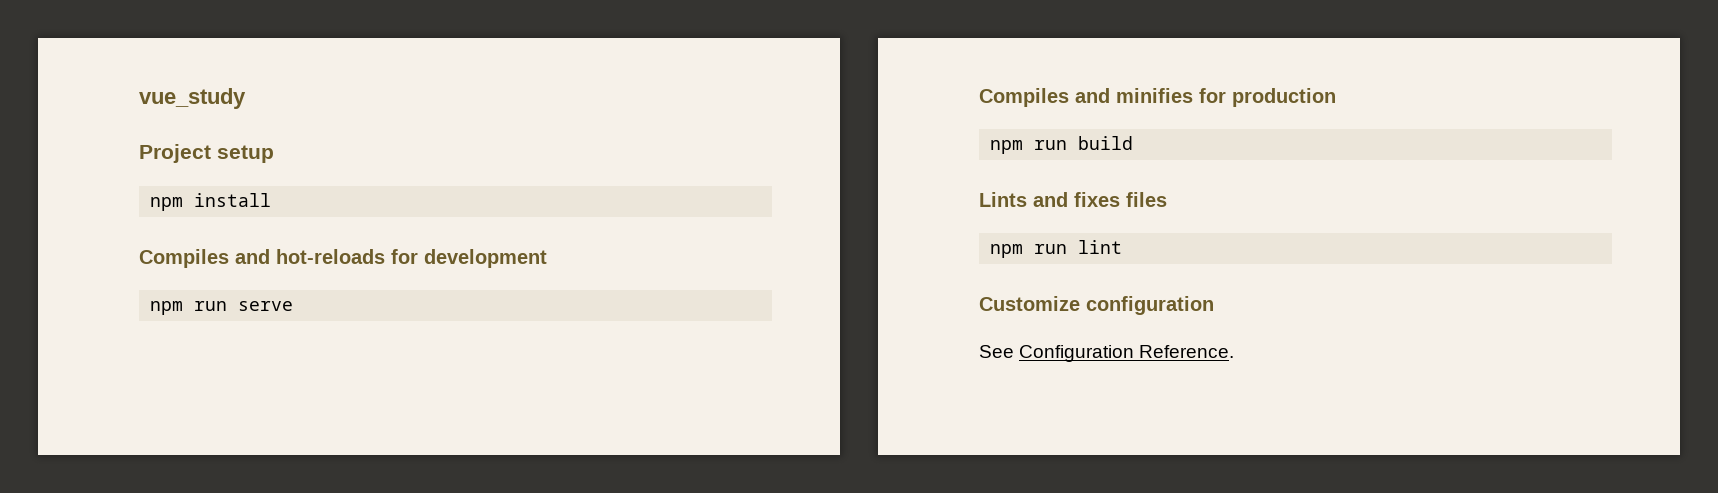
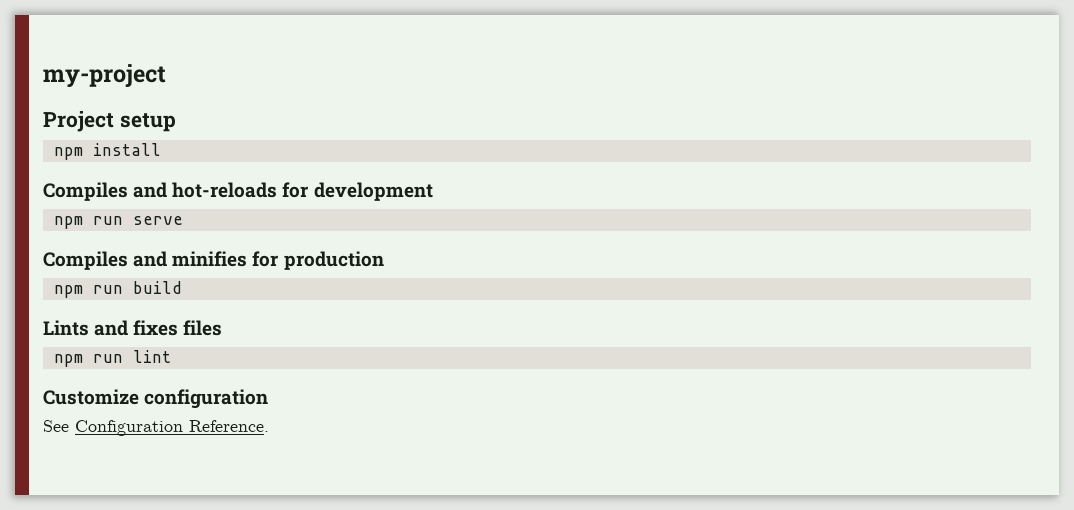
- vue_study
+ my-project

